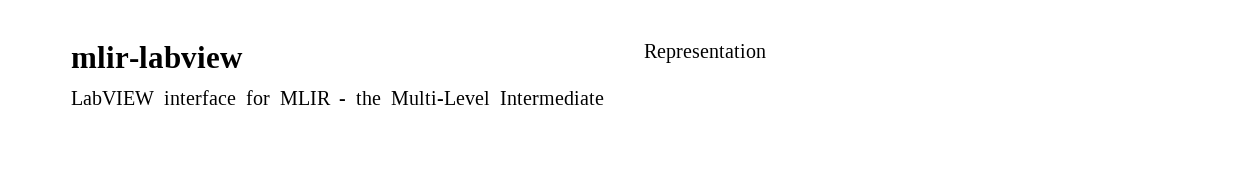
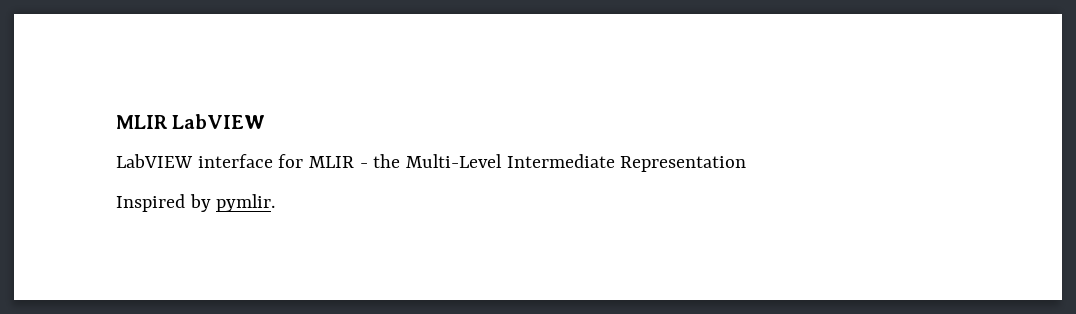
- mlir-labview
+ MLIR LabVIEW
+ Inspired by pymlir.

